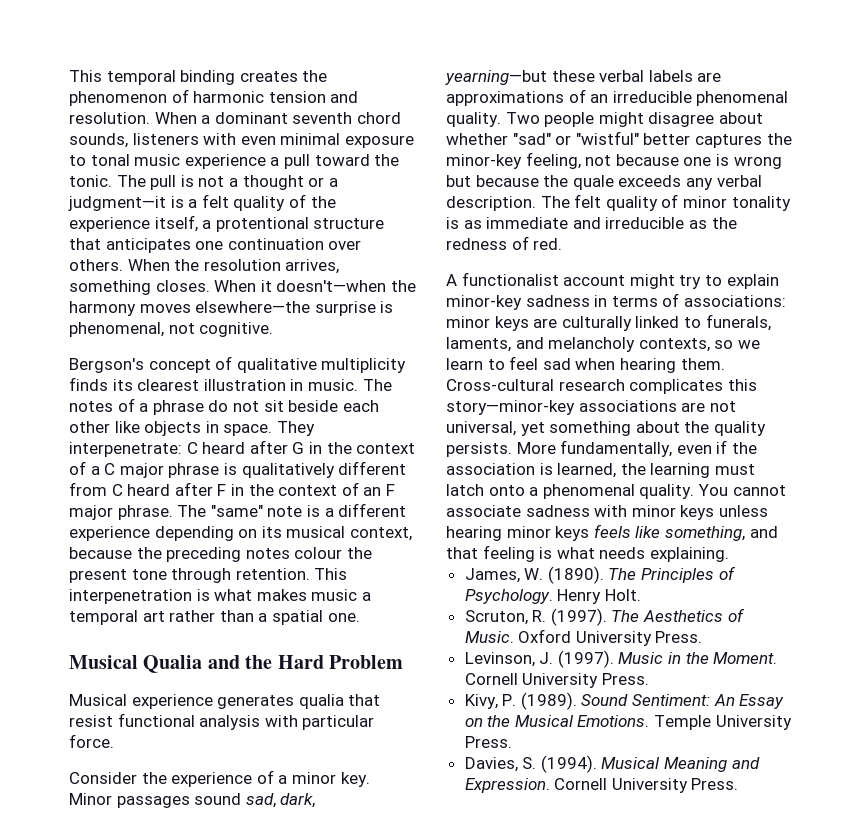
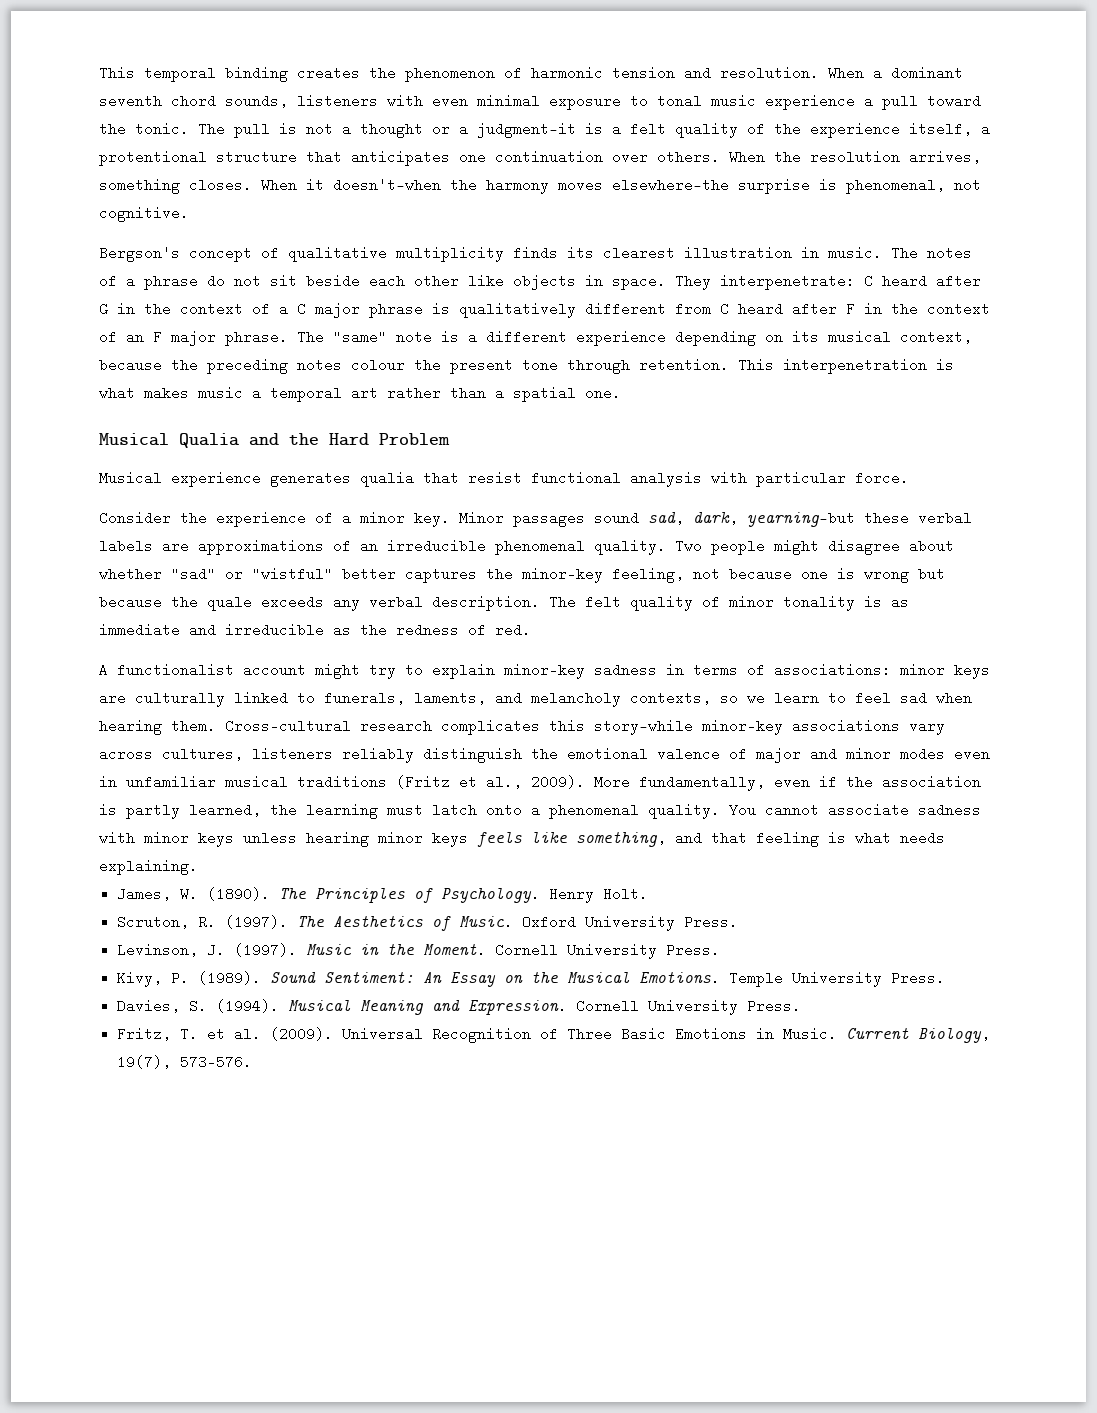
- Cross-cultural research complicates this story—minor-key associations are not universal, yet something about the quality persists.
+ Cross-cultural research complicates this story—while minor-key associations vary across cultures, listeners reliably distinguish the emotional valence of major and minor modes even in unfamiliar musical traditions (Fritz et al., 2009).
- More fundamentally, even if the association is learned, the learning must latch onto a phenomenal quality.
+ More fundamentally, even if the association is partly learned, the learning must latch onto a phenomenal quality.
+ Fritz, T. et al. (2009). Universal Recognition of Three Basic Emotions in Music. Current Biology, 19(7), 573–576.

